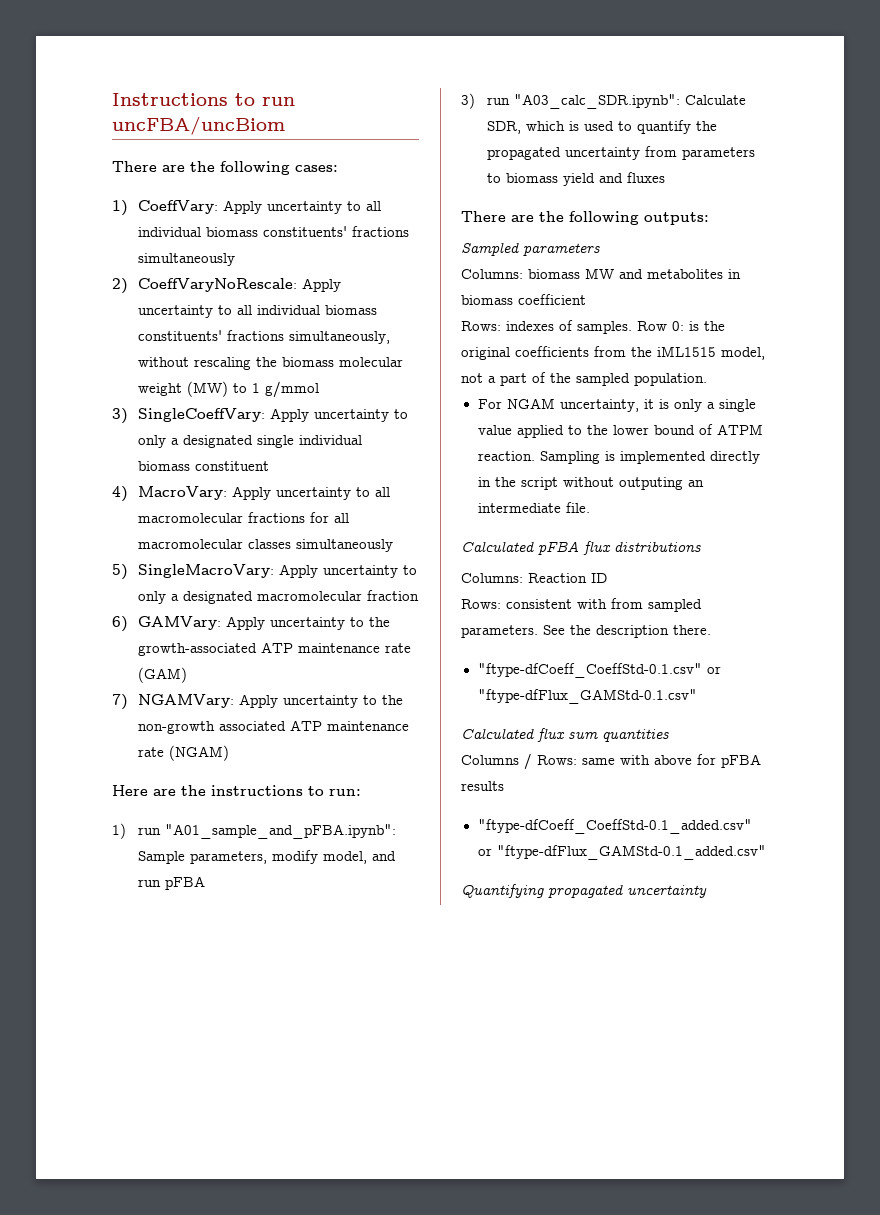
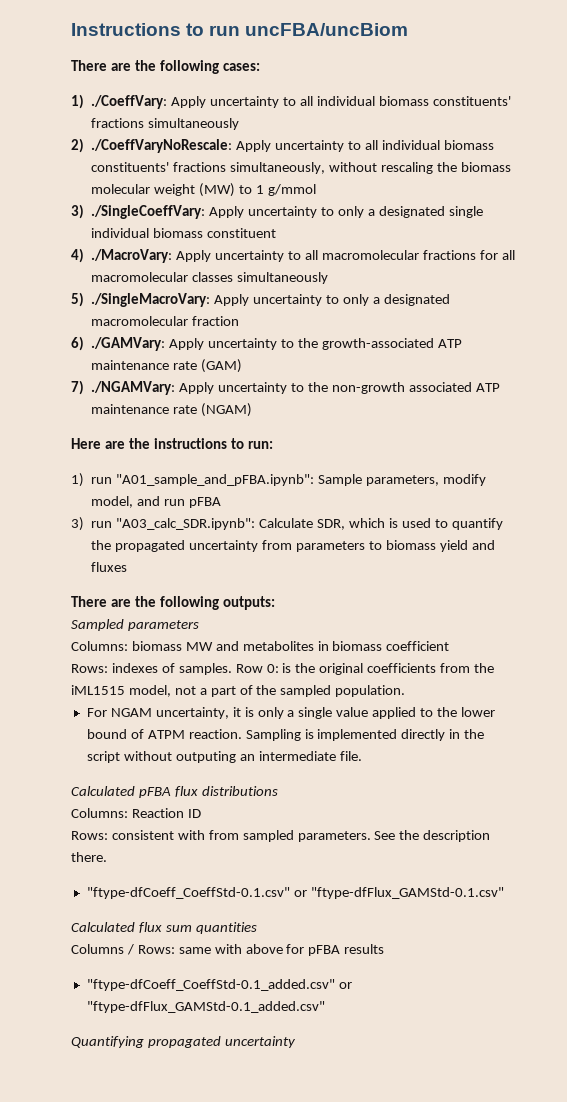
- 1) CoeffVary: Apply uncertainty to all individual biomass constituents' fractions simultaneously
+ 1) ./CoeffVary: Apply uncertainty to all individual biomass constituents' fractions simultaneously
- 2) CoeffVaryNoRescale: Apply uncertainty to all individual biomass constituents' fractions simultaneously, without rescaling the biomass molecular weight (MW) to 1 g/mmol
+ 2) ./CoeffVaryNoRescale: Apply uncertainty to all individual biomass constituents' fractions simultaneously, without rescaling the biomass molecular weight (MW) to 1 g/mmol
- 3) SingleCoeffVary: Apply uncertainty to only a designated single individual biomass constituent
+ 3) ./SingleCoeffVary: Apply uncertainty to only a designated single individual biomass constituent
- 4) MacroVary: Apply uncertainty to all macromolecular fractions for all macromolecular classes simultaneously
+ 4) ./MacroVary: Apply uncertainty to all macromolecular fractions for all macromolecular classes simultaneously
- 5) SingleMacroVary: Apply uncertainty to only a designated macromolecular fraction
+ 5) ./SingleMacroVary: Apply uncertainty to only a designated macromolecular fraction
- 6) GAMVary: Apply uncertainty to the growth-associated ATP maintenance rate (GAM)
+ 6) ./GAMVary: Apply uncertainty to the growth-associated ATP maintenance rate (GAM)
- 7) NGAMVary: Apply uncertainty to the non-growth associated ATP maintenance rate (NGAM)
+ 7) ./NGAMVary: Apply uncertainty to the non-growth associated ATP maintenance rate (NGAM)

